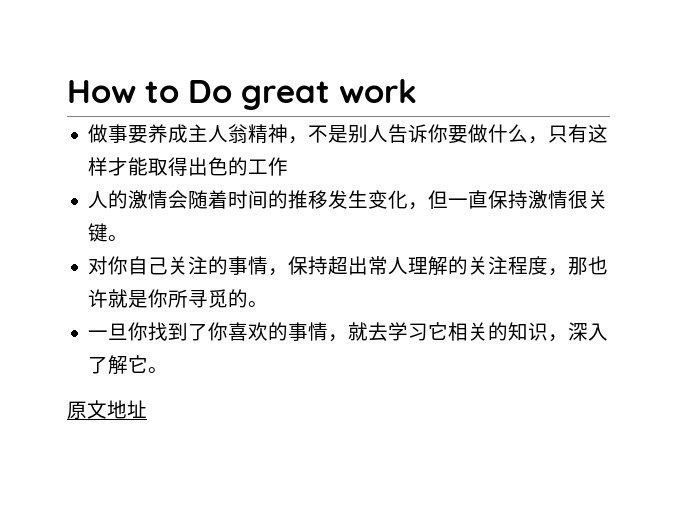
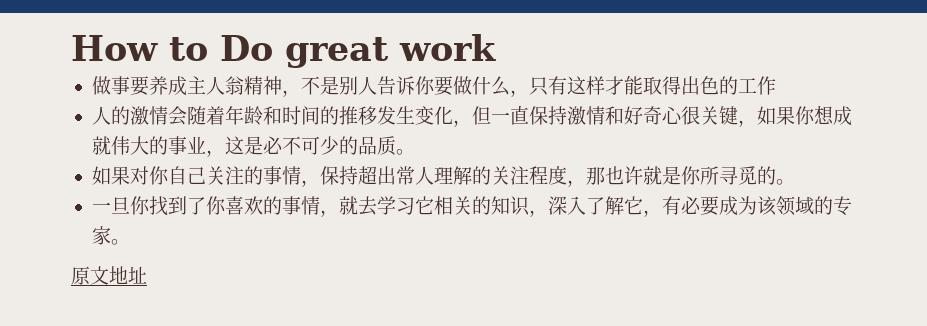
- 人的激情会随着时间的推移发生变化，但一直保持激情很关键。
- 对你自己关注的事情，保持超出常人理解的关注程度，那也许就是你所寻觅的。
+ 人的激情会随着年龄和时间的推移发生变化，但一直保持激情和好奇心很关键，如果你想成就伟大的事业，这是必不可少的品质。
+ 如果对你自己关注的事情，保持超出常人理解的关注程度，那也许就是你所寻觅的。
- 一旦你找到了你喜欢的事情，就去学习它相关的知识，深入了解它。
+ 一旦你找到了你喜欢的事情，就去学习它相关的知识，深入了解它，有必要成为该领域的专家。

